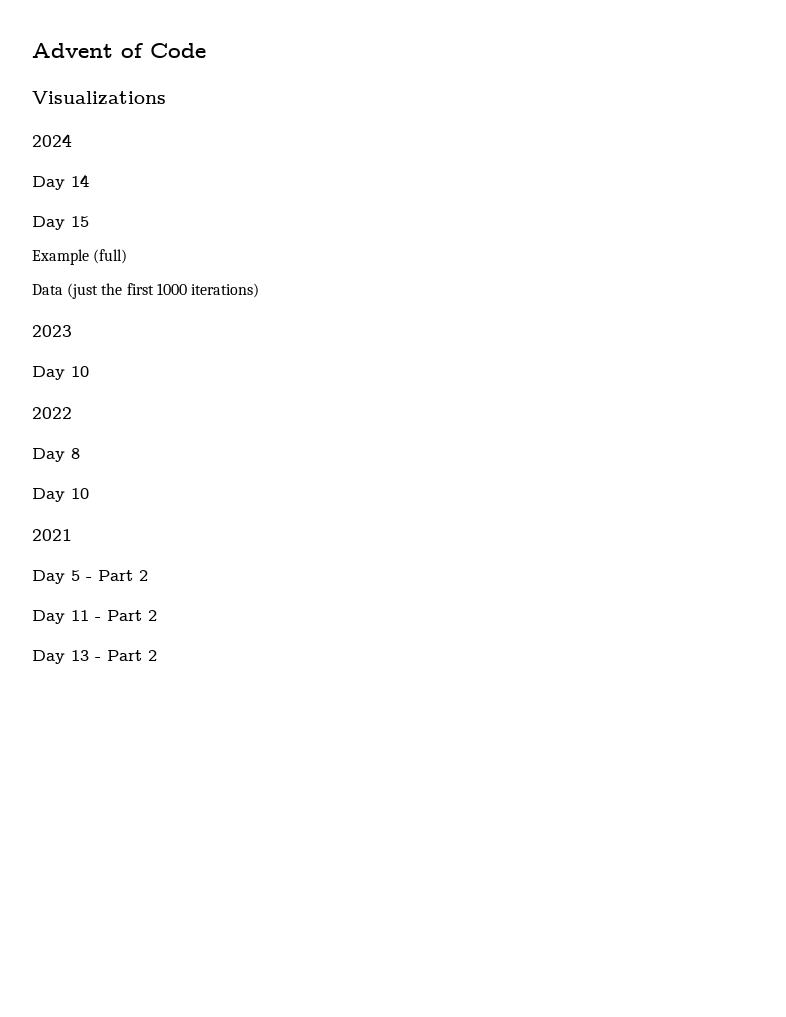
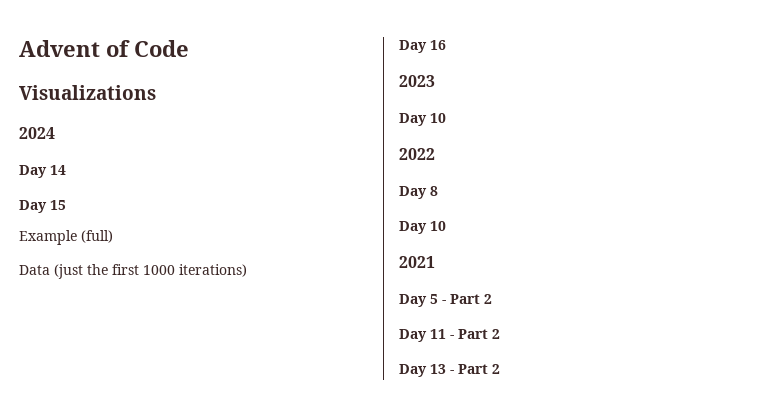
+ Day 16

